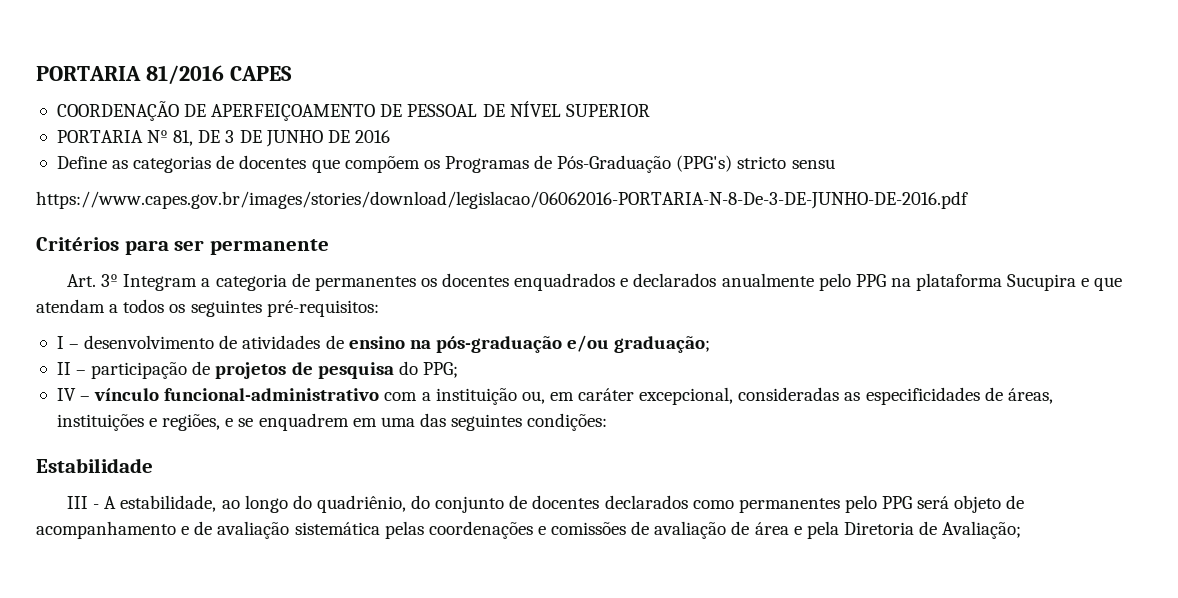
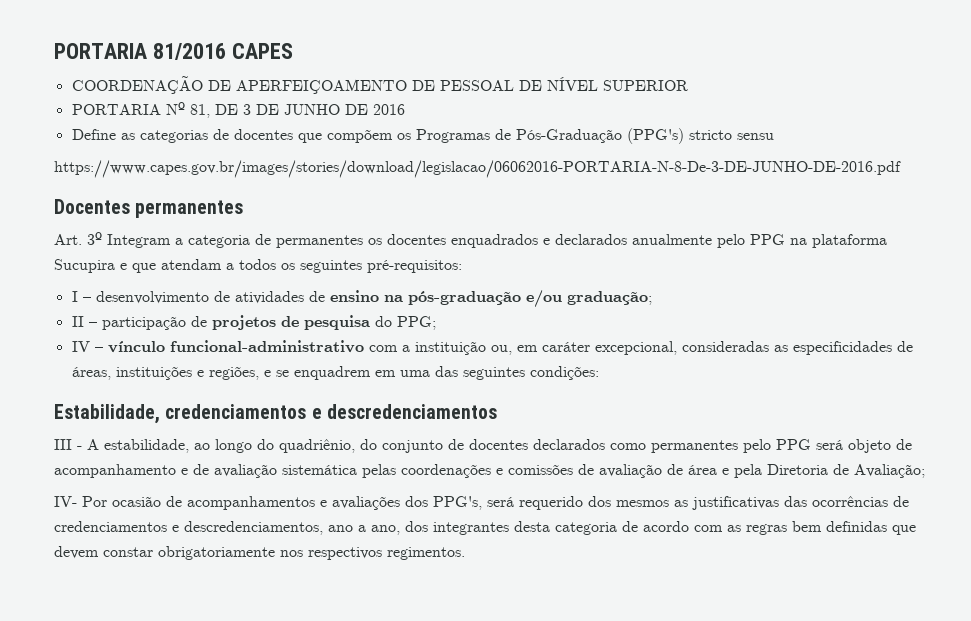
- Critérios para ser permanente
+ Docentes permanentes
- Estabilidade
+ Estabilidade, credenciamentos e descredenciamentos
+ IV- Por ocasião de acompanhamentos e avaliações dos PPG's, será requerido dos mesmos as justificativas das ocorrências de credenciamentos e descredenciamentos, ano a ano, dos integrantes desta categoria de acordo com as regras bem definidas que devem constar obrigatoriamente nos respectivos regimentos.

